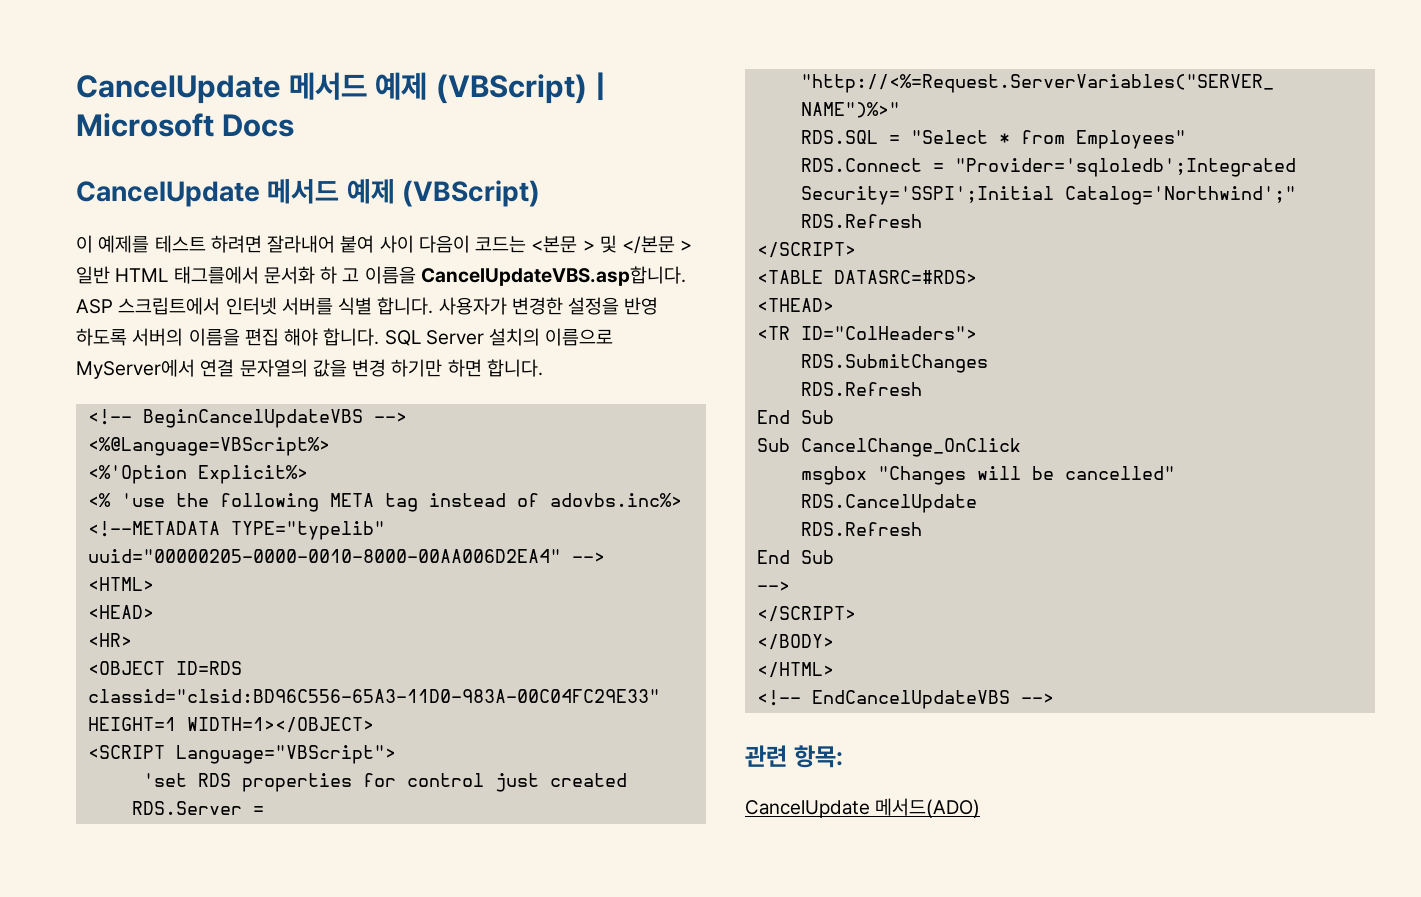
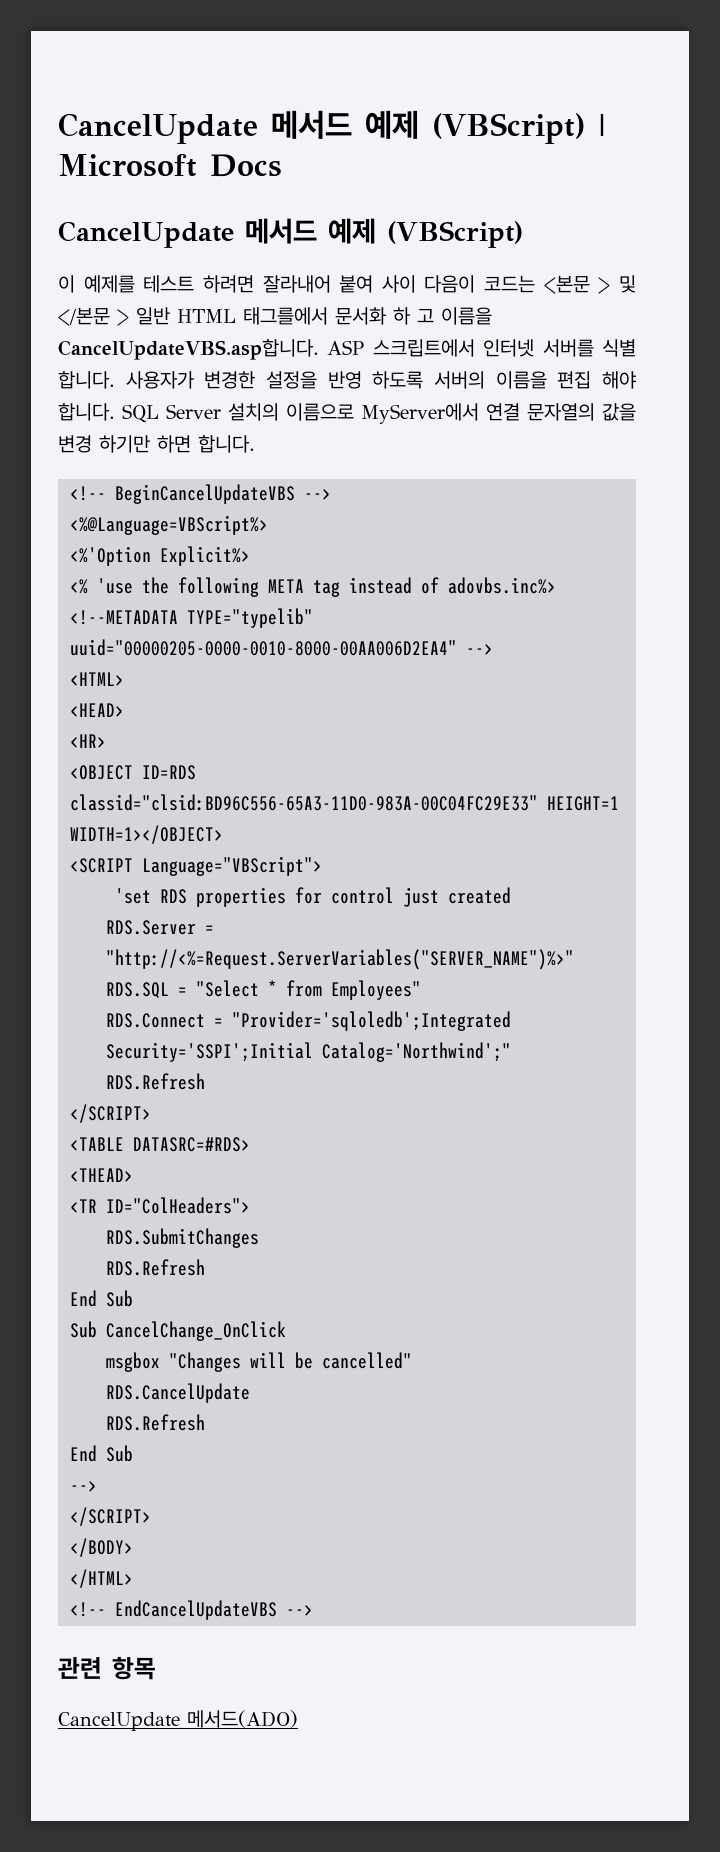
- 관련 항목:
+ 관련 항목

